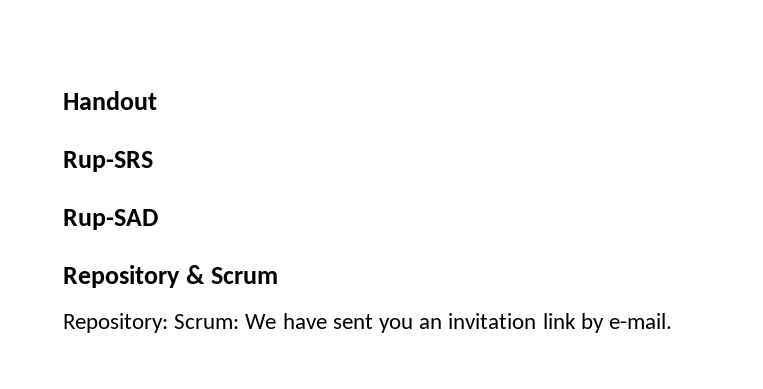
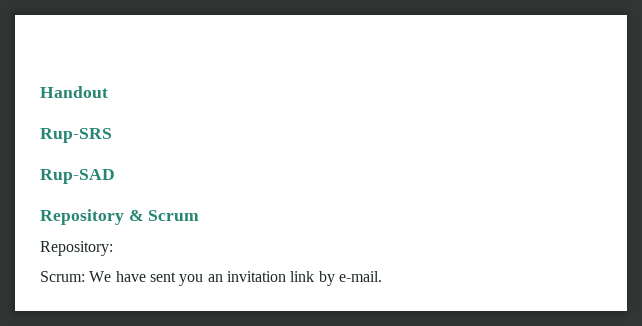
- Repository: Scrum: We have sent you an invitation link by e-mail.
+ Repository:
+ Scrum: We have sent you an invitation link by e-mail.

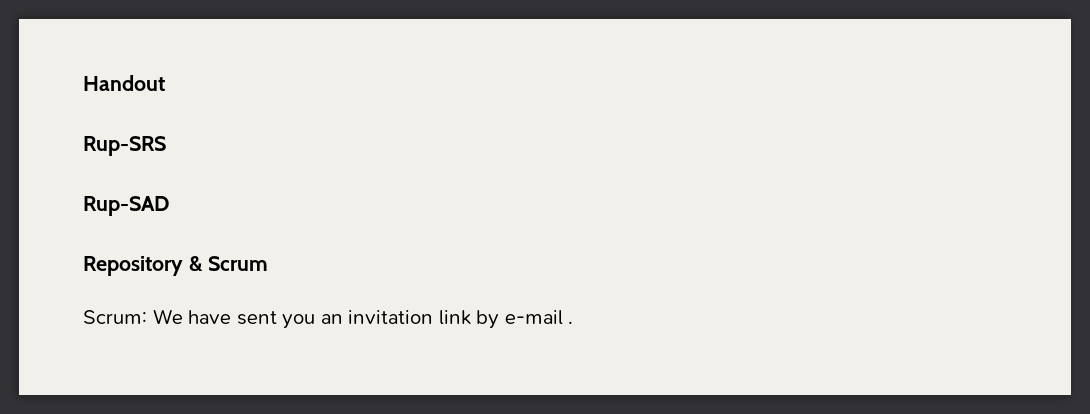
- Repository:
- Scrum: We have sent you an invitation link by e-mail.
+ Scrum: We have sent you an invitation link by e-mail .

